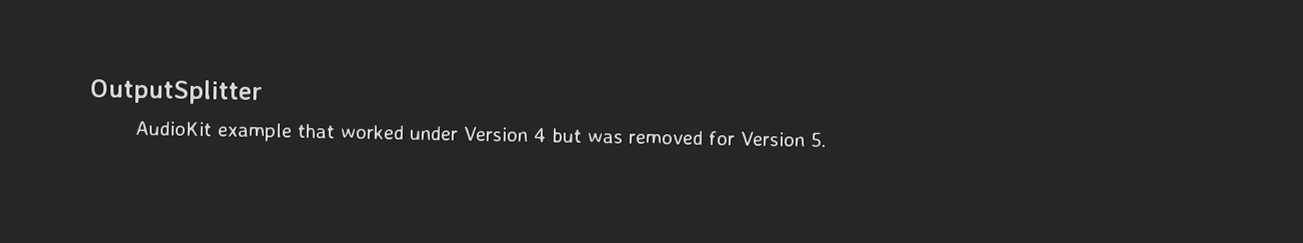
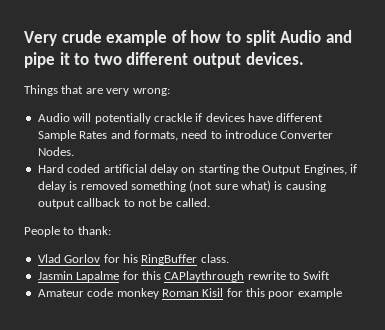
- OutputSplitter
- AudioKit example that worked under Version 4 but was removed for Version 5.
+ Very crude example of how to split Audio and pipe it to two different output devices.
+ Things that are very wrong:
+ Audio will potentially crackle if devices have different Sample Rates and formats, need to introduce Converter Nodes.
+ Hard coded artificial delay on starting the Output Engines, if delay is removed something (not sure what) is causing output callback to not be called.
+ People to thank:
+ Vlad Gorlov for his RingBuffer class.
+ Jasmin Lapalme for this CAPlaythrough rewrite to Swift
+ Amateur code monkey Roman Kisil for this poor example

